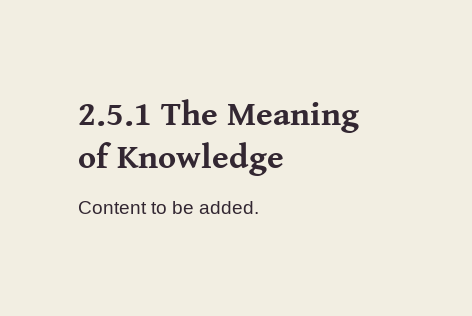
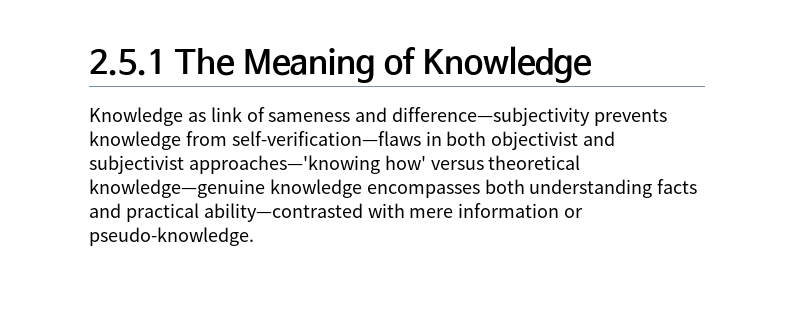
- Content to be added.
+ Knowledge as link of sameness and difference—subjectivity prevents knowledge from self-verification—flaws in both objectivist and subjectivist approaches—'knowing how' versus theoretical knowledge—genuine knowledge encompasses both understanding facts and practical ability—contrasted with mere information or pseudo-knowledge.

